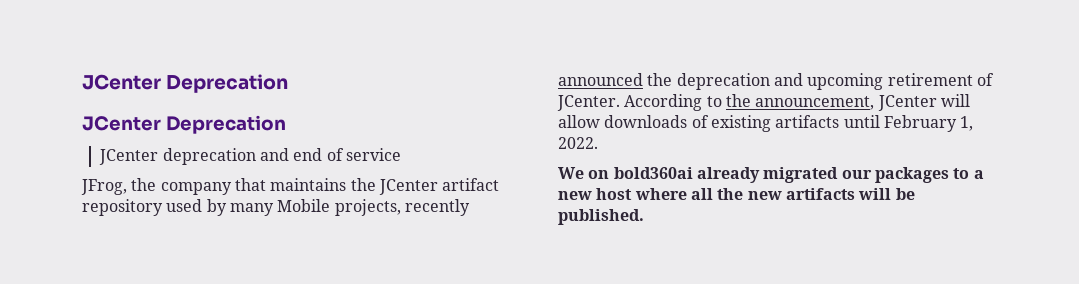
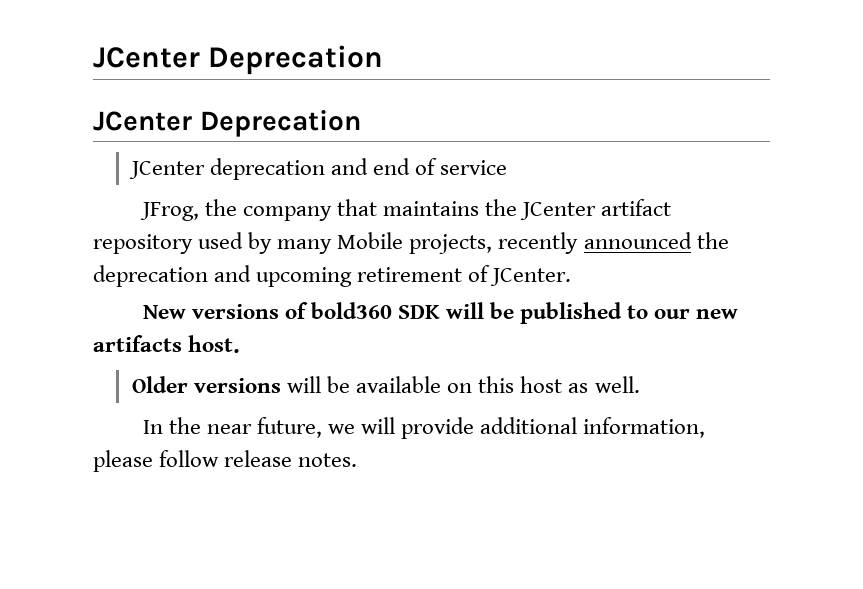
- JFrog, the company that maintains the JCenter artifact repository used by many Mobile projects, recently announced the deprecation and upcoming retirement of JCenter. According to the announcement, JCenter will allow downloads of existing artifacts until February 1, 2022.
- We on bold360ai already migrated our packages to a new host where all the new artifacts will be published.
+ JFrog, the company that maintains the JCenter artifact repository used by many Mobile projects, recently announced the deprecation and upcoming retirement of JCenter.
+ New versions of bold360 SDK will be published to our new artifacts host.
+ Older versions will be available on this host as well.
+ In the near future, we will provide additional information, please follow release notes.

